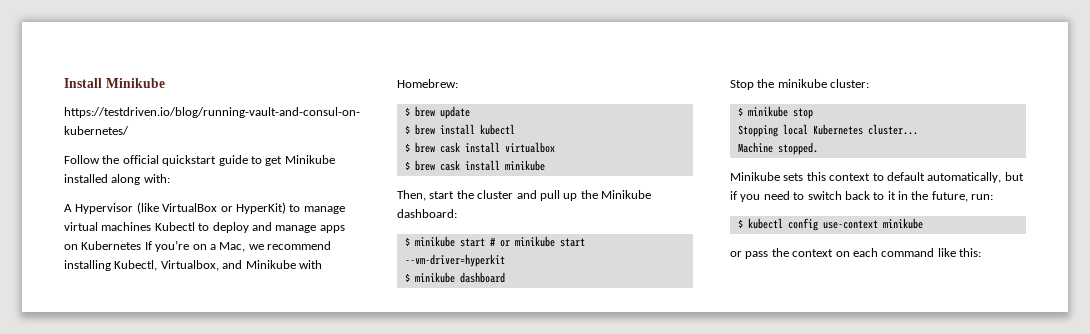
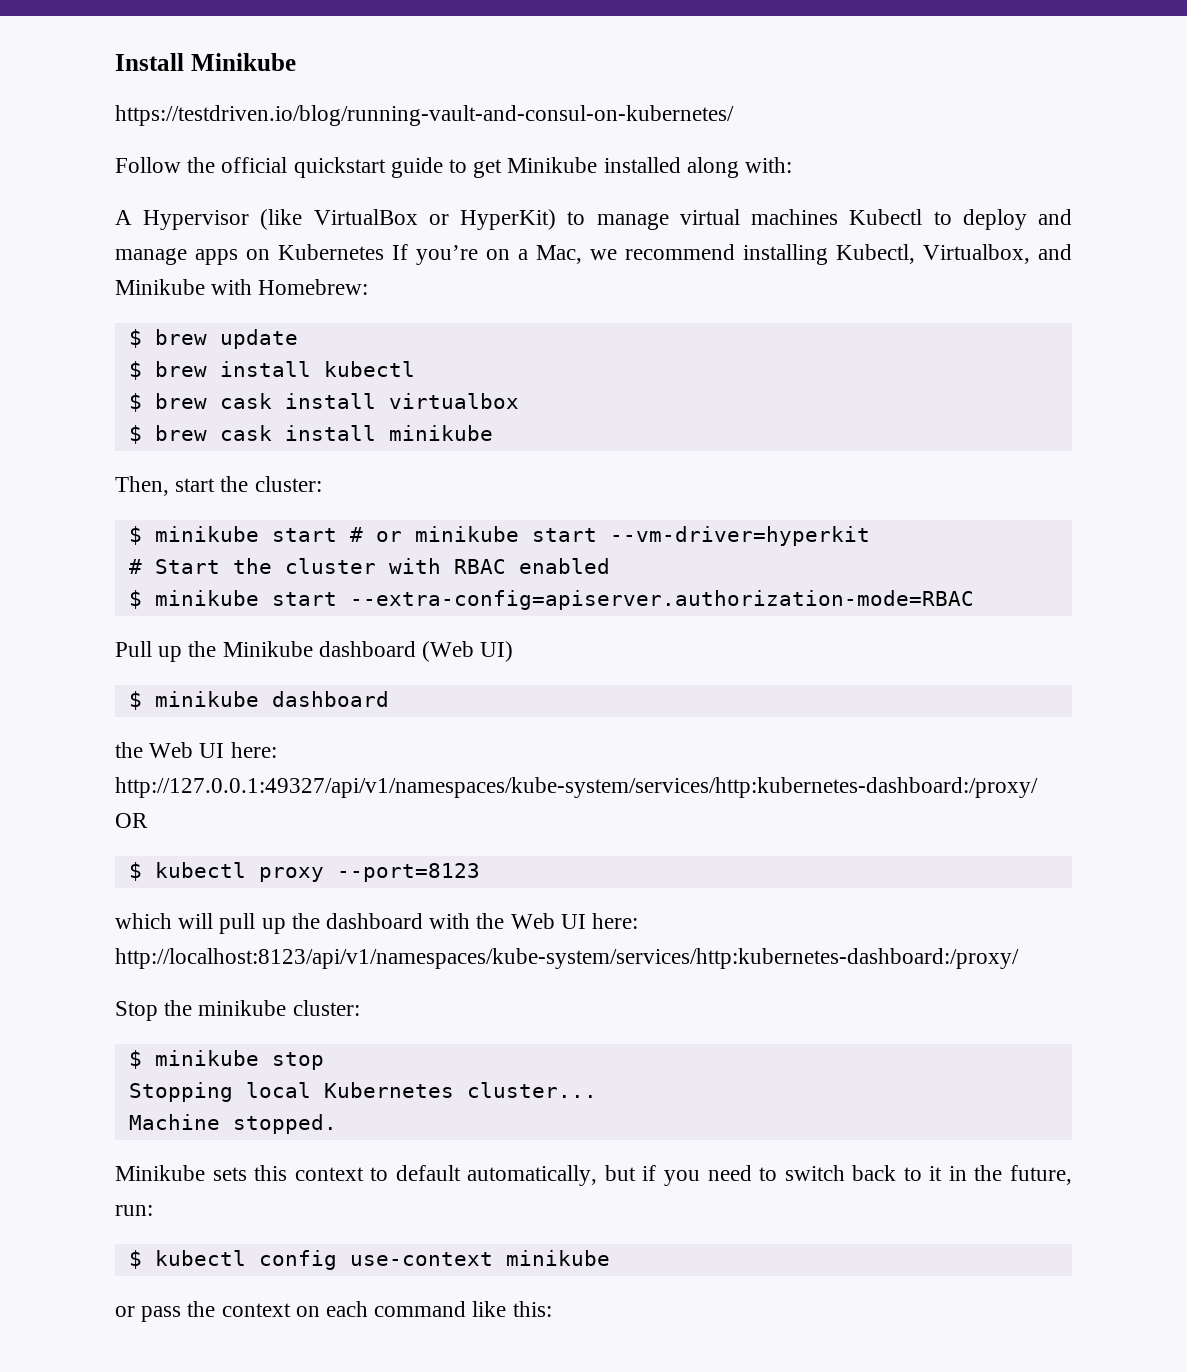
- Then, start the cluster and pull up the Minikube dashboard:
+ Then, start the cluster:
+ # Start the cluster with RBAC enabled
+ $ minikube start --extra-config=apiserver.authorization-mode=RBAC
+ Pull up the Minikube dashboard (Web UI)
  $ minikube dashboard
+ the Web UI here: http://127.0.0.1:49327/api/v1/namespaces/kube-system/services/http:kubernetes-dashboard:/proxy/ OR
+ $ kubectl proxy --port=8123
+ which will pull up the dashboard with the Web UI here: http://localhost:8123/api/v1/namespaces/kube-system/services/http:kubernetes-dashboard:/proxy/

